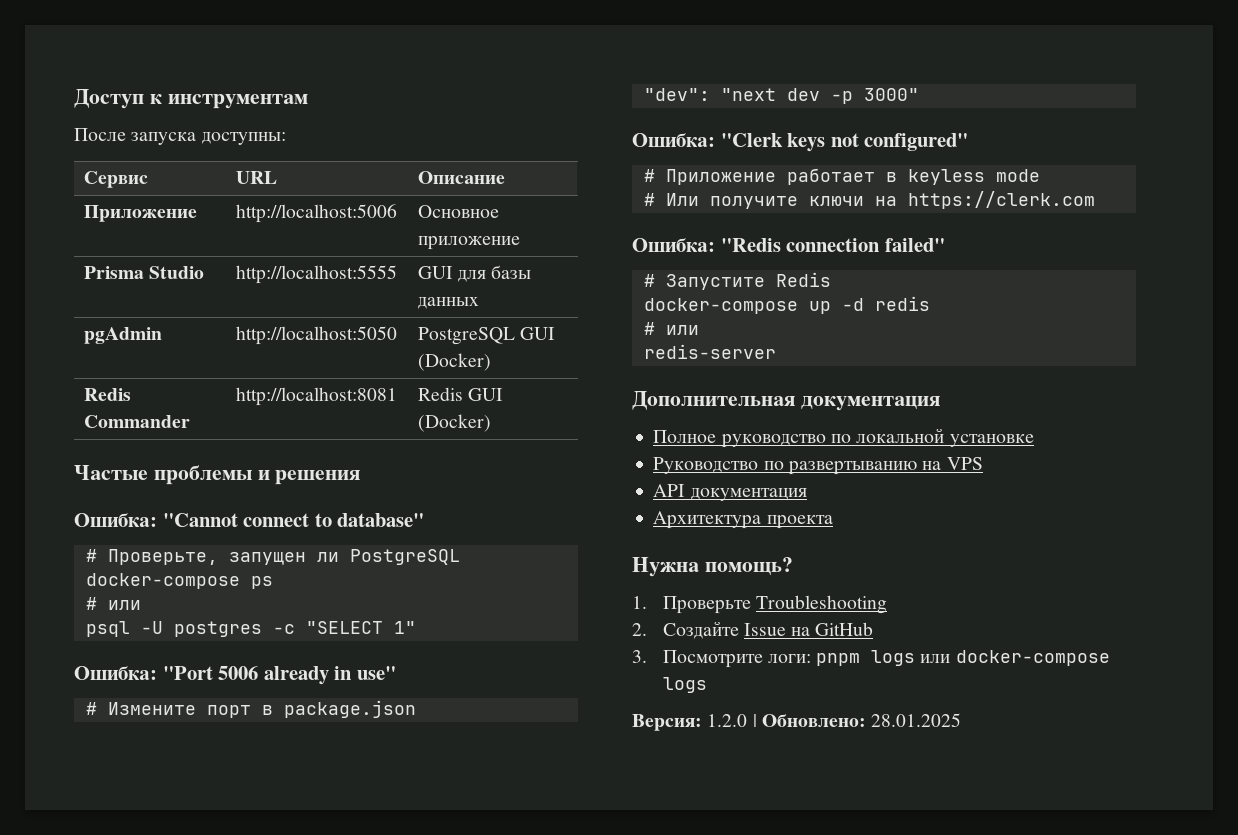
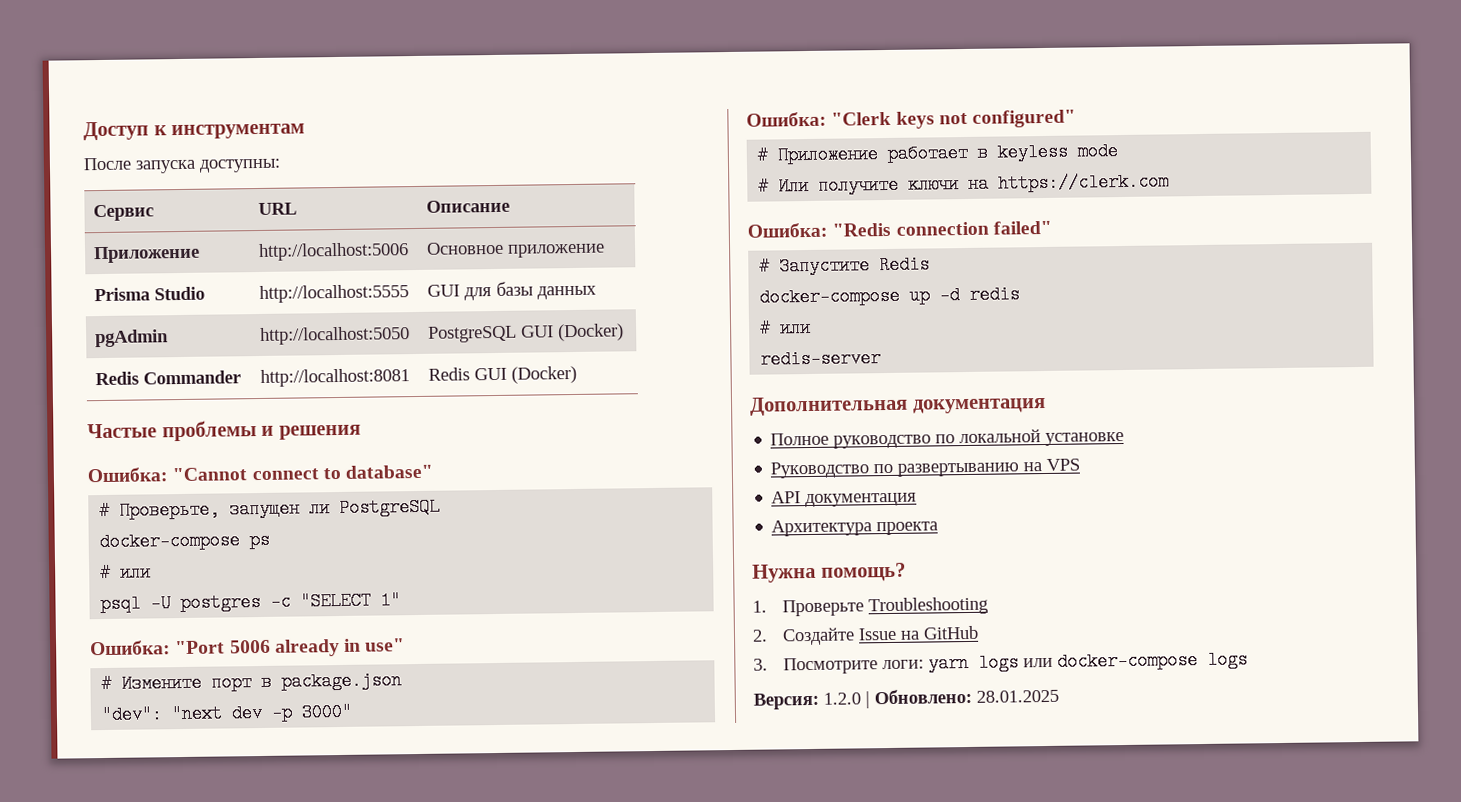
- 3. Посмотрите логи: pnpm logs или docker-compose logs
+ 3. Посмотрите логи: yarn logs или docker-compose logs

